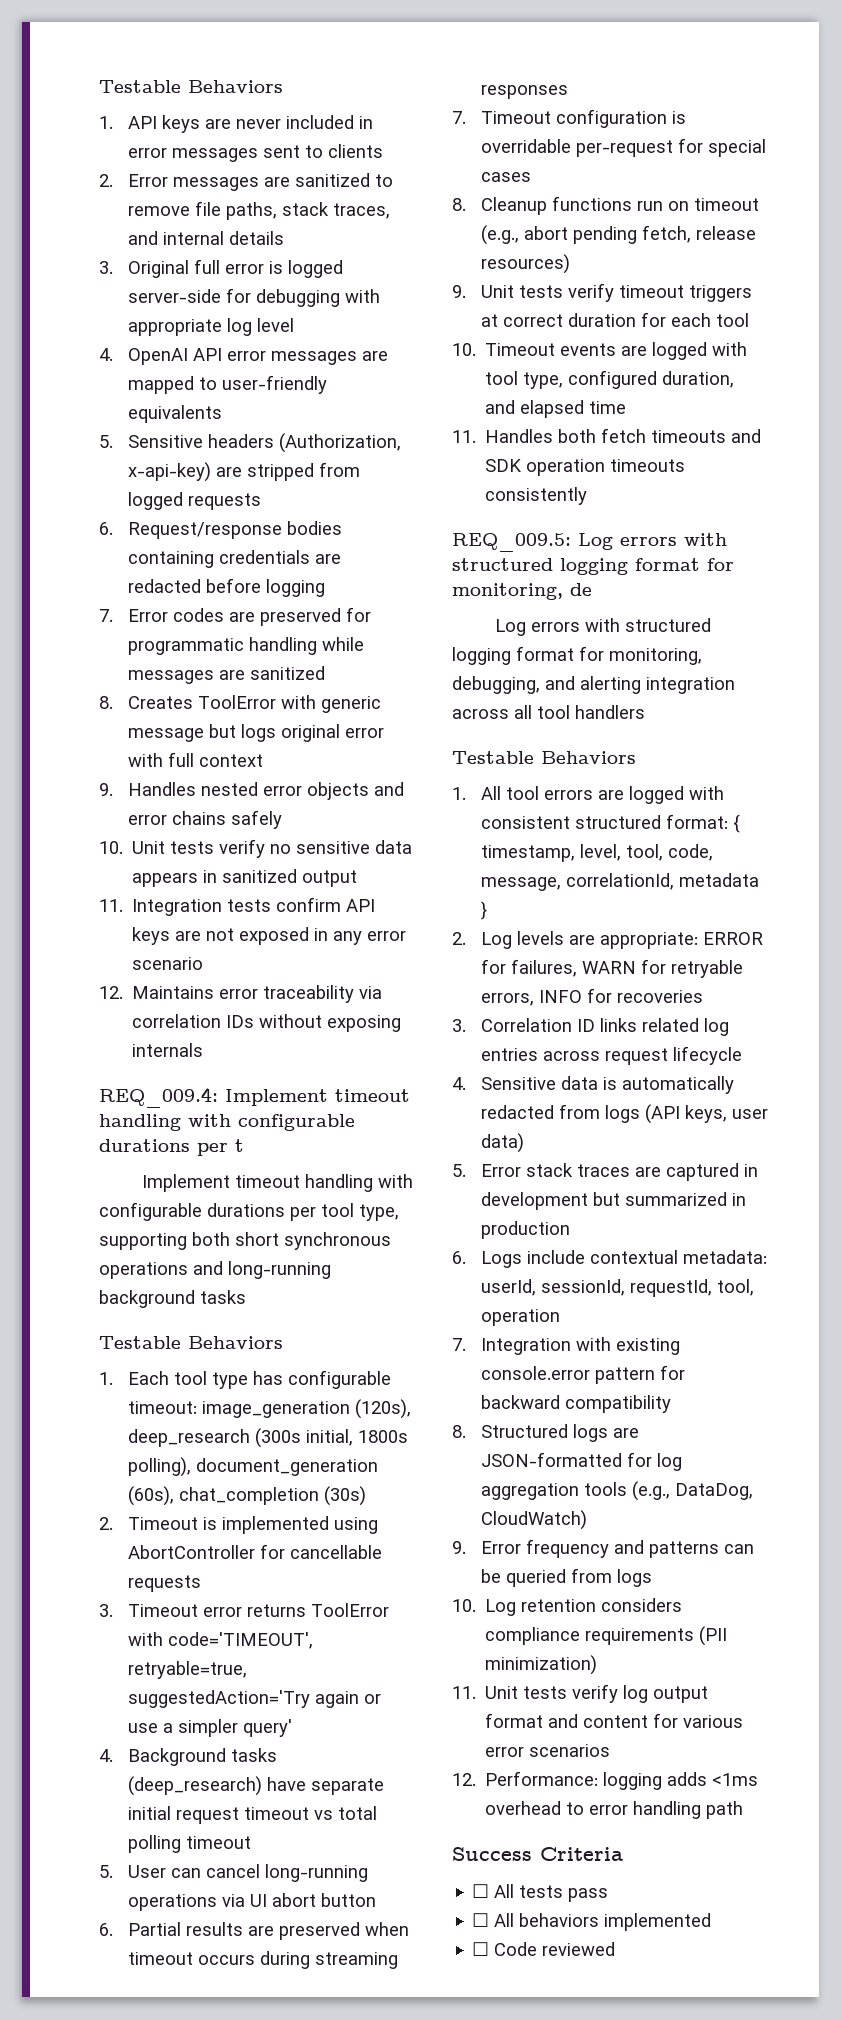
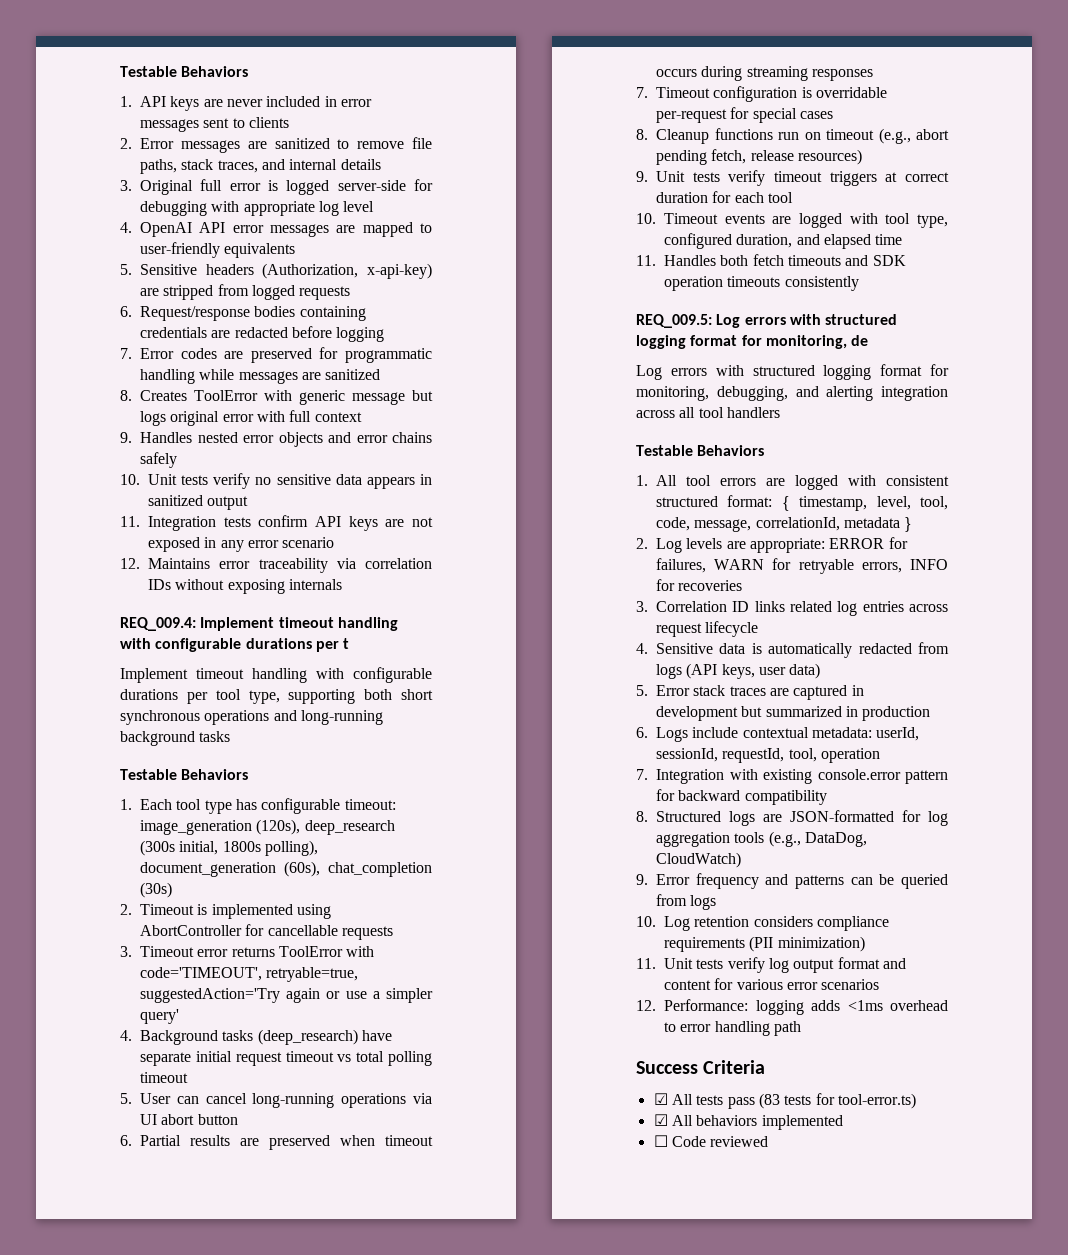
- ☐ All tests pass
- ☐ All behaviors implemented
+ ☑ All tests pass (83 tests for tool-error.ts)
+ ☑ All behaviors implemented

